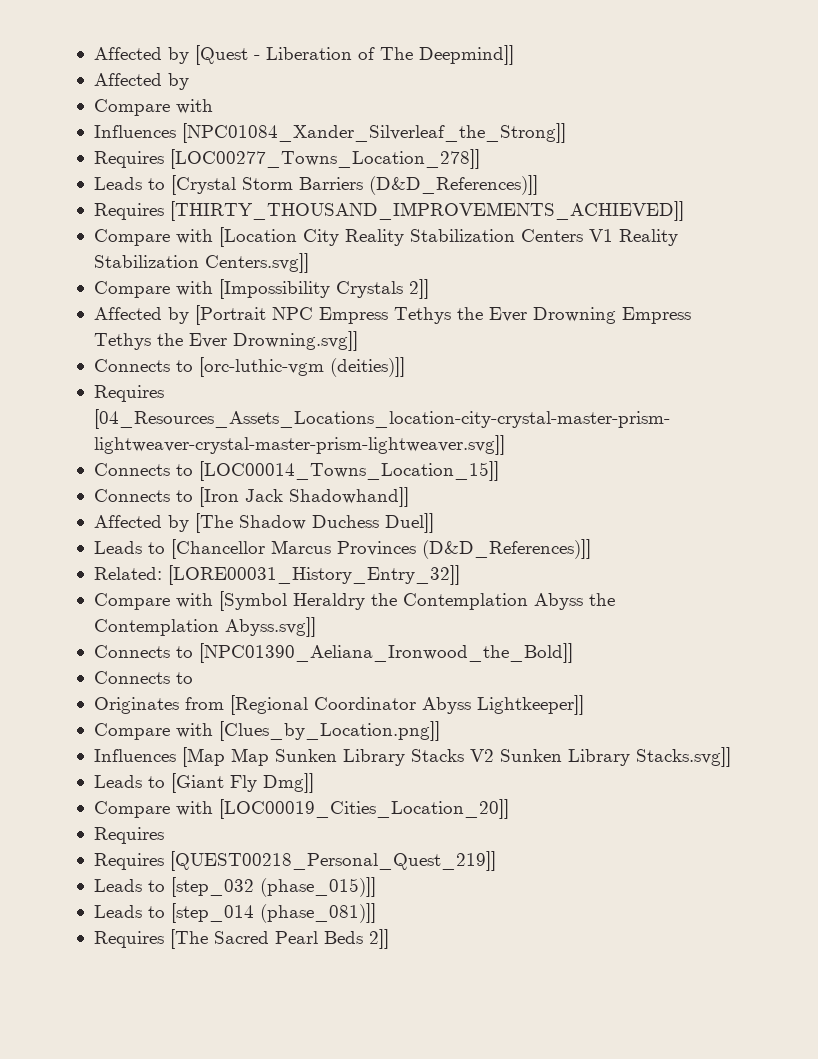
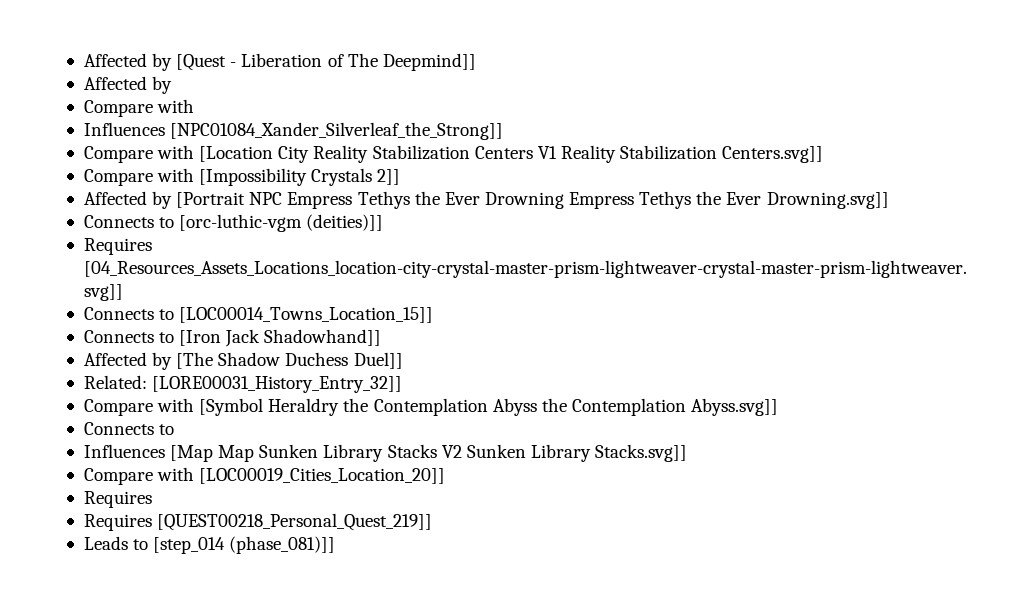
- Requires [LOC00277_Towns_Location_278]]
- Leads to [Crystal Storm Barriers (D&D_References)]]
- Requires [THIRTY_THOUSAND_IMPROVEMENTS_ACHIEVED]]
- Leads to [Chancellor Marcus Provinces (D&D_References)]]
  Compare with [Symbol Heraldry the Contemplation Abyss the Contemplation Abyss.svg]]
- Connects to [NPC01390_Aeliana_Ironwood_the_Bold]]
  Connects to
- Originates from [Regional Coordinator Abyss Lightkeeper]]
- Compare with [Clues_by_Location.png]]
- Leads to [Giant Fly Dmg]]
- Leads to [step_032 (phase_015)]]
- Requires [The Sacred Pearl Beds 2]]

